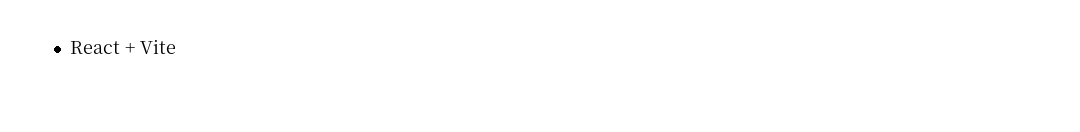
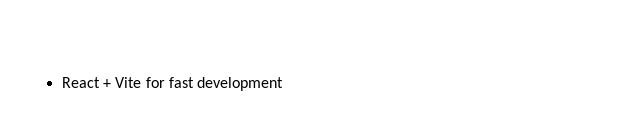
- React + Vite
+ React + Vite for fast development

